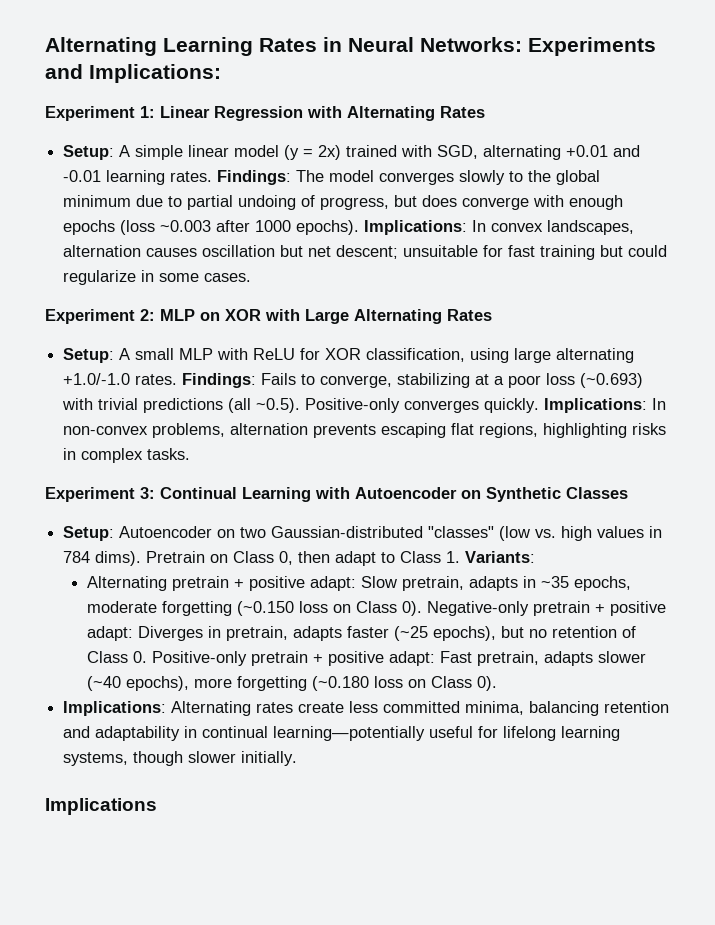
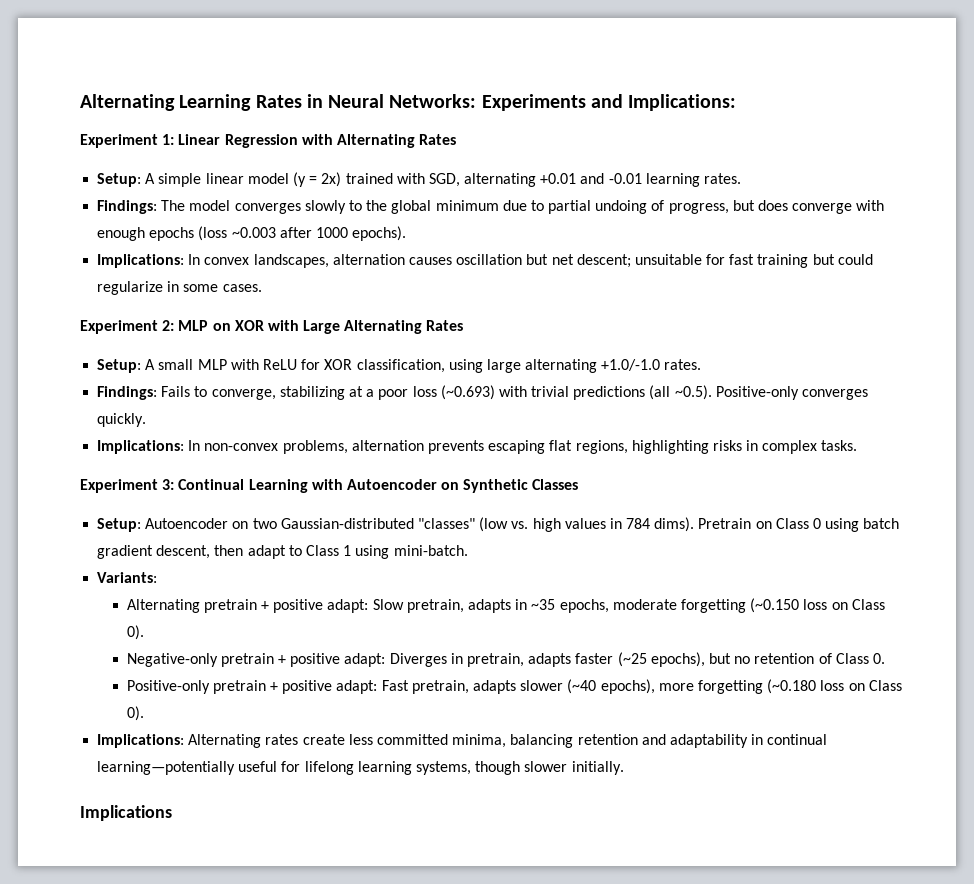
- A simple linear model (y = 2x) trained with SGD, alternating +0.01 and -0.01 learning rates. Findings:
+ A simple linear model (y = 2x) trained with SGD, alternating +0.01 and -0.01 learning rates.
+ Findings:
- The model converges slowly to the global minimum due to partial undoing of progress, but does converge with enough epochs (loss ~0.003 after 1000 epochs). Implications:
+ The model converges slowly to the global minimum due to partial undoing of progress, but does converge with enough epochs (loss ~0.003 after 1000 epochs).
+ Implications:
- Setup: A small MLP with ReLU for XOR classification, using large alternating +1.0/-1.0 rates. Findings: Fails to converge, stabilizing at a poor loss (~0.693) with trivial predictions (all ~0.5). Positive-only converges quickly. Implications: In non-convex problems, alternation prevents escaping flat regions, highlighting risks in complex tasks.
+ Setup: A small MLP with ReLU for XOR classification, using large alternating +1.0/-1.0 rates.
+ Findings: Fails to converge, stabilizing at a poor loss (~0.693) with trivial predictions (all ~0.5). Positive-only converges quickly.
+ Implications: In non-convex problems, alternation prevents escaping flat regions, highlighting risks in complex tasks.
- Pretrain on Class 0, then adapt to Class 1. Variants:
+ Pretrain on Class 0 using batch gradient descent, then adapt to Class 1 using mini-batch.
+ Variants:
- Alternating pretrain + positive adapt: Slow pretrain, adapts in ~35 epochs, moderate forgetting (~0.150 loss on Class 0). Negative-only pretrain + positive adapt: Diverges in pretrain, adapts faster (~25 epochs), but no retention of Class 0. Positive-only pretrain + positive adapt: Fast pretrain, adapts slower (~40 epochs), more forgetting (~0.180 loss on Class 0).
+ Alternating pretrain + positive adapt: Slow pretrain, adapts in ~35 epochs, moderate forgetting (~0.150 loss on Class 0).
+ Negative-only pretrain + positive adapt: Diverges in pretrain, adapts faster (~25 epochs), but no retention of Class 0.
+ Positive-only pretrain + positive adapt: Fast pretrain, adapts slower (~40 epochs), more forgetting (~0.180 loss on Class 0).

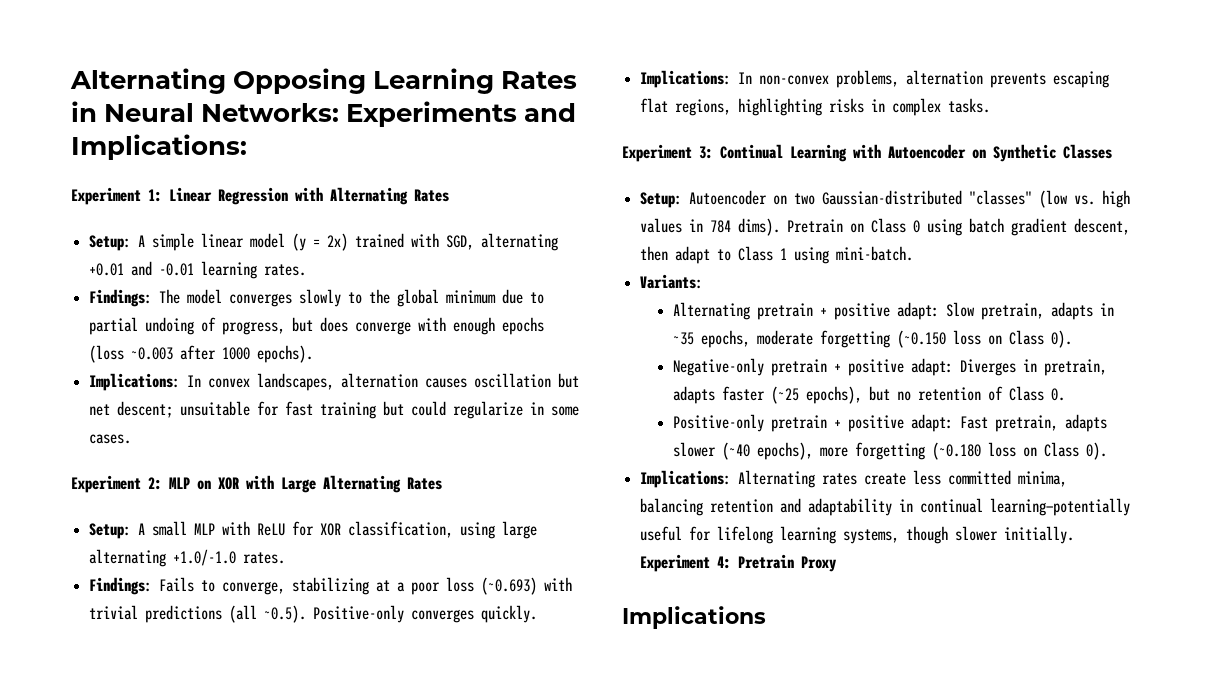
- Alternating Learning Rates in Neural Networks: Experiments and Implications:
+ Alternating Opposing Learning Rates in Neural Networks: Experiments and Implications:
+ Experiment 4: Pretrain Proxy

